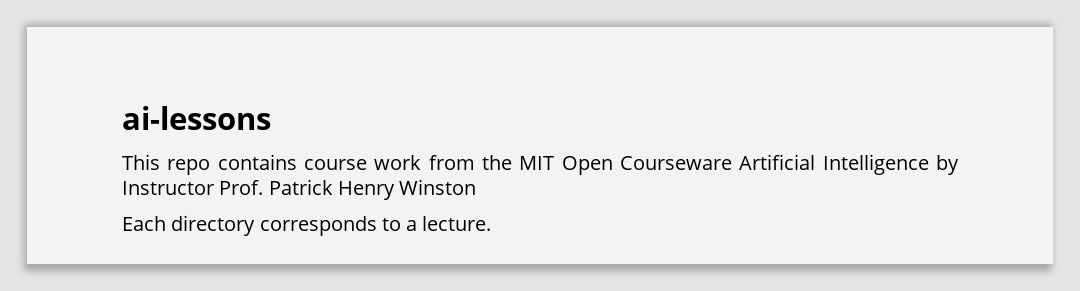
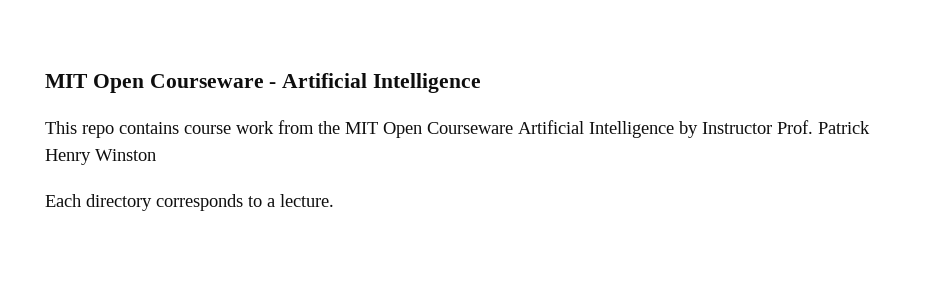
- ai-lessons
+ MIT Open Courseware - Artificial Intelligence

